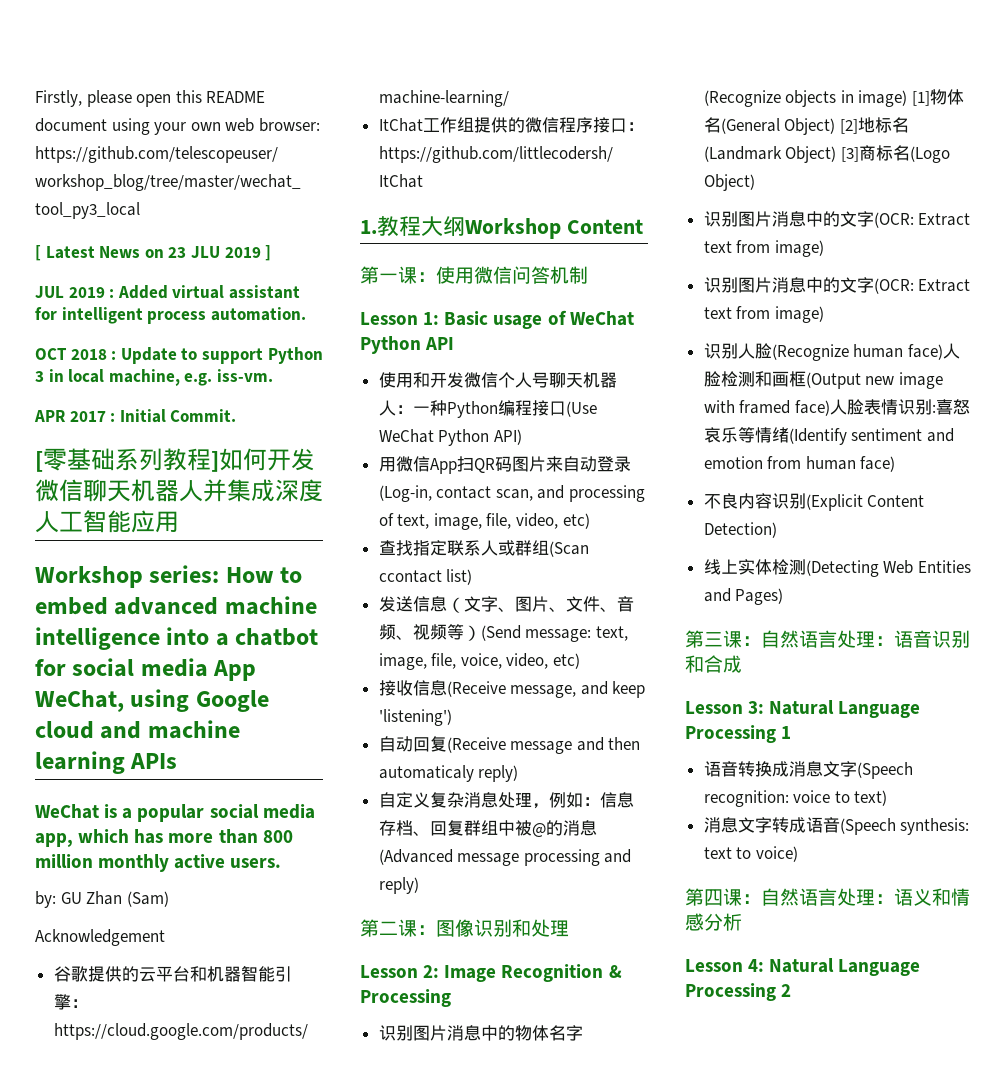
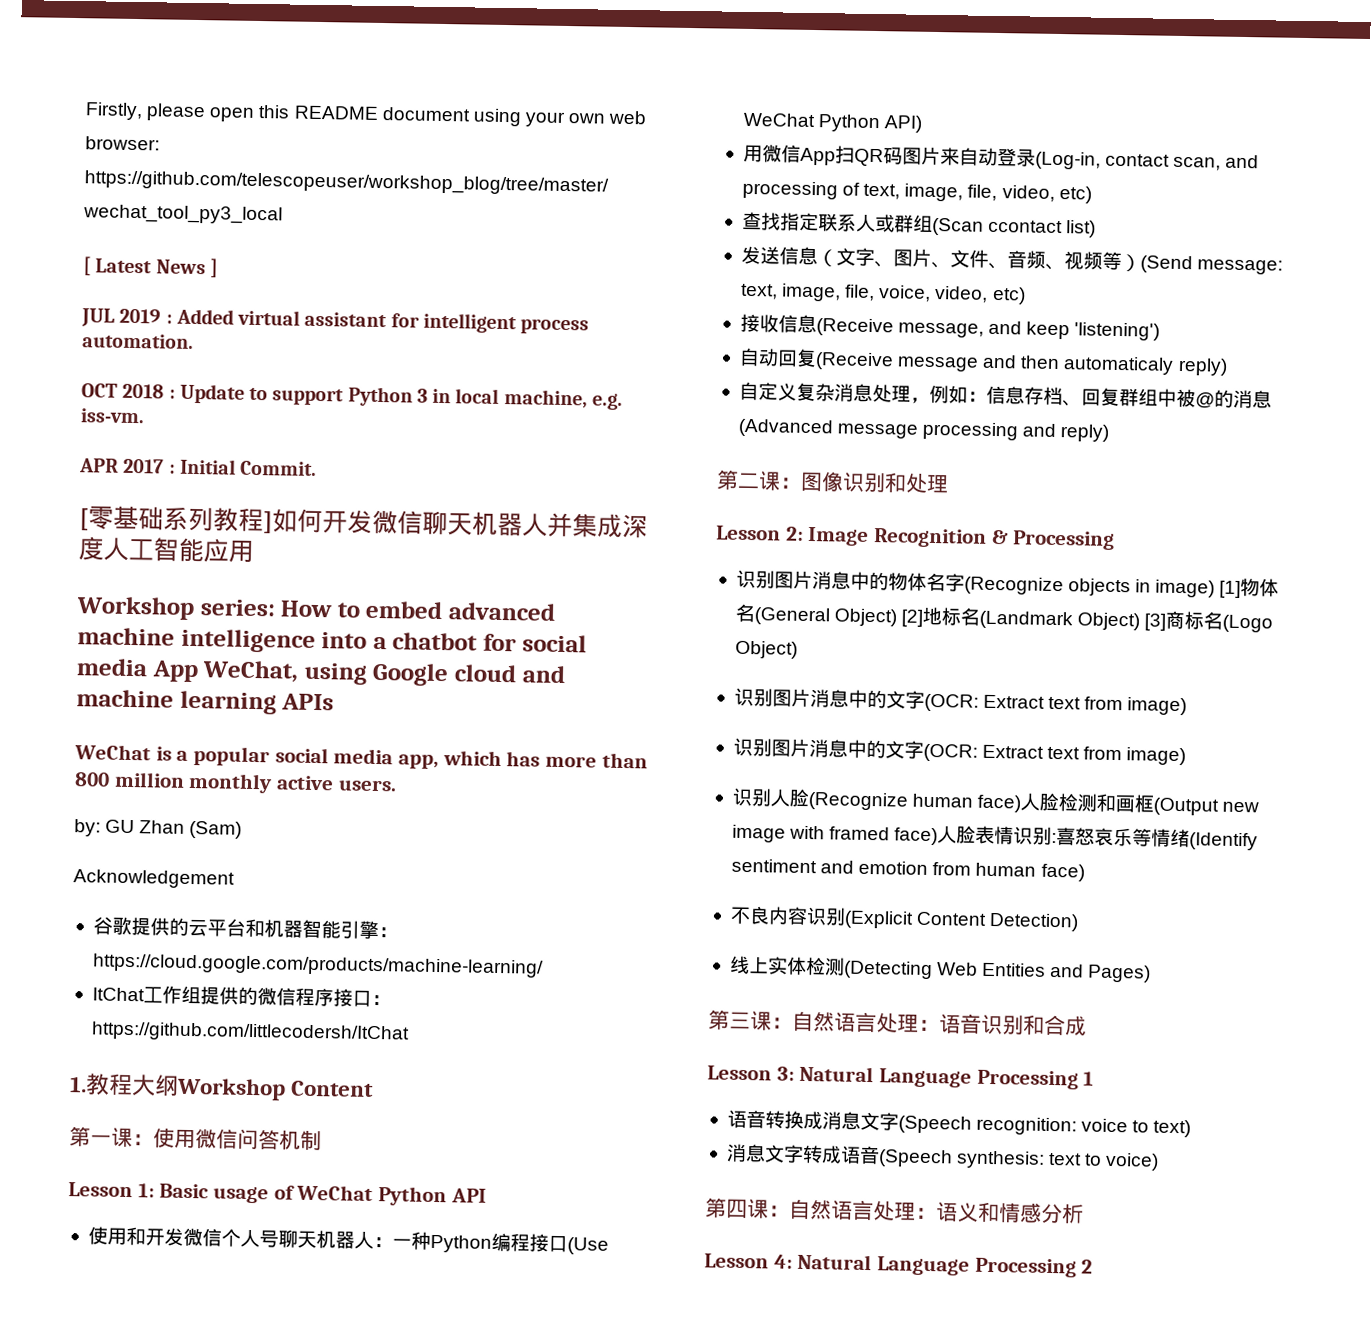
- [ Latest News on 23 JLU 2019 ]
+ [ Latest News ]

